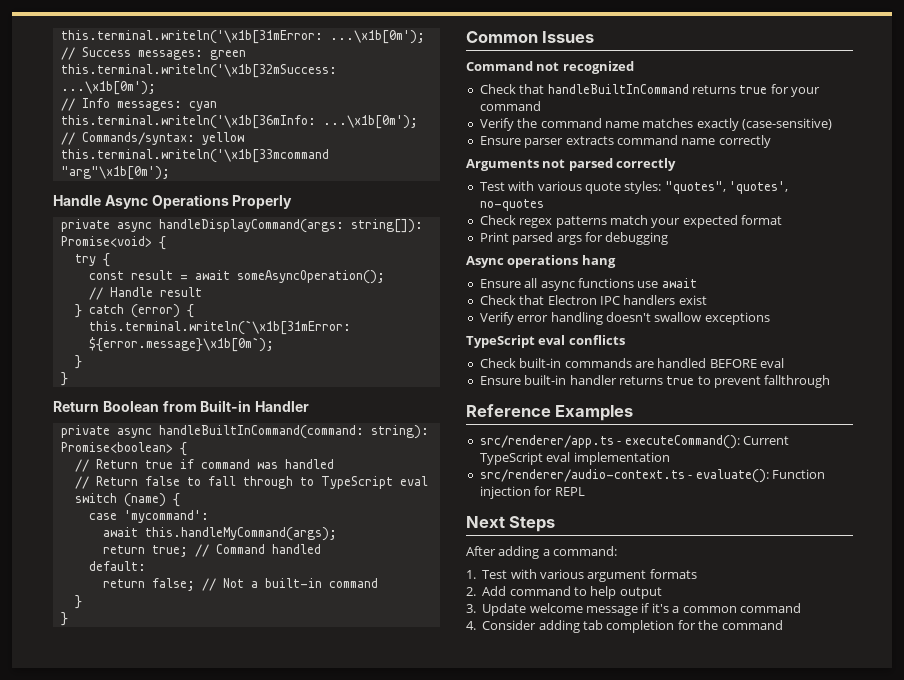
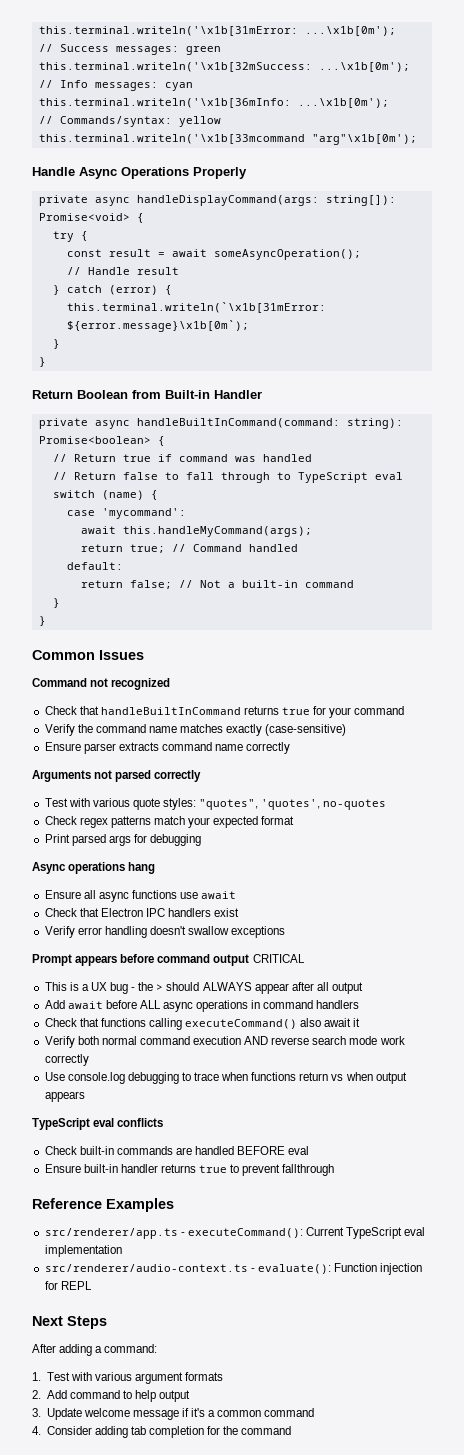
+ Prompt appears before command output CRITICAL
+ This is a UX bug - the > should ALWAYS appear after all output
+ Add await before ALL async operations in command handlers
+ Check that functions calling executeCommand() also await it
+ Verify both normal command execution AND reverse search mode work correctly
+ Use console.log debugging to trace when functions return vs when output appears

